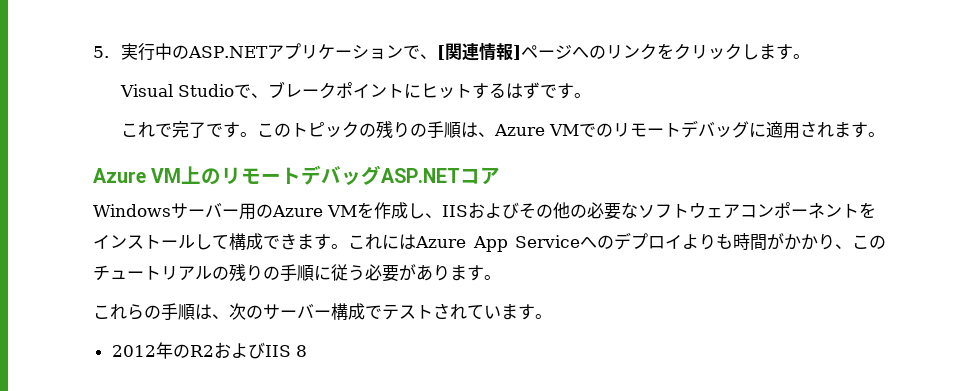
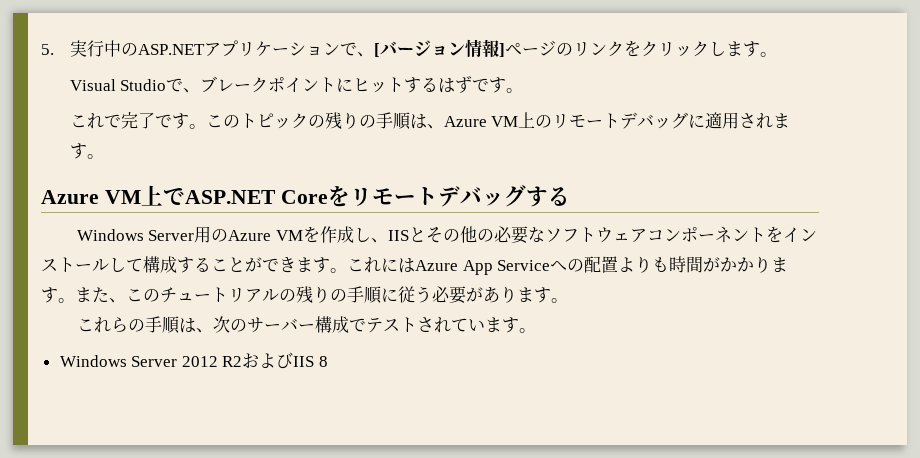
- 5.実行中のASP.NETアプリケーションで、[関連情報]ページへのリンクをクリックします。
+ 5.実行中のASP.NETアプリケーションで、[バージョン情報]ページのリンクをクリックします。
- このトピックの残りの手順は、Azure VMでのリモートデバッグに適用されます。
+ このトピックの残りの手順は、Azure VM上のリモートデバッグに適用されます。
- Azure VM上のリモートデバッグASP.NETコア
- Windowsサーバー用のAzure VMを作成し、IISおよびその他の必要なソフトウェアコンポーネントをインストールして構成できます。
+ Azure VM上でASP.NET Coreをリモートデバッグする
+ Windows Server用のAzure VMを作成し、IISとその他の必要なソフトウェアコンポーネントをインストールして構成することができます。
- これにはAzure App Serviceへのデプロイよりも時間がかかり、このチュートリアルの残りの手順に従う必要があります。
+ これにはAzure App Serviceへの配置よりも時間がかかります。また、このチュートリアルの残りの手順に従う必要があります。
- 2012年のR2およびIIS 8
+ Windows Server 2012 R2およびIIS 8

